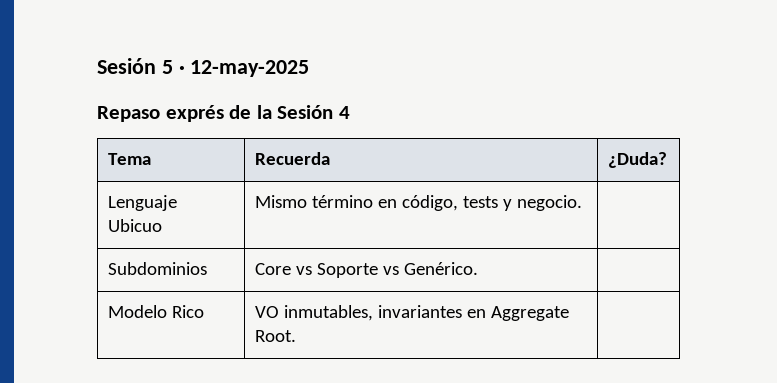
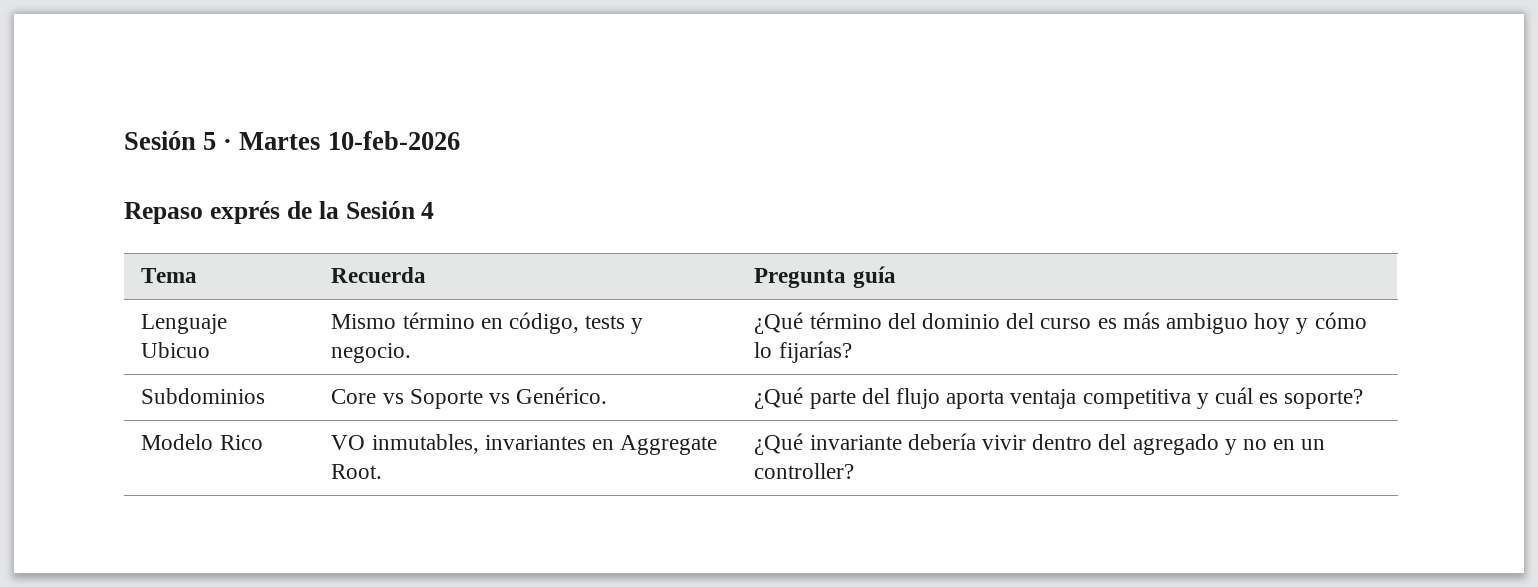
- Sesión 5 · 12-may-2025
+ Sesión 5 · Martes 10-feb-2026
- Tema | Recuerda | ¿Duda?
+ Tema | Recuerda | Pregunta guía
- Lenguaje Ubicuo | Mismo término en código, tests y negocio. |
+ Lenguaje Ubicuo | Mismo término en código, tests y negocio. | ¿Qué término del dominio del curso es más ambiguo hoy y cómo lo fijarías?
- Subdominios | Core vs Soporte vs Genérico. |
+ Subdominios | Core vs Soporte vs Genérico. | ¿Qué parte del flujo aporta ventaja competitiva y cuál es soporte?
- Modelo Rico | VO inmutables, invariantes en Aggregate Root. |
+ Modelo Rico | VO inmutables, invariantes en Aggregate Root. | ¿Qué invariante debería vivir dentro del agregado y no en un controller?

